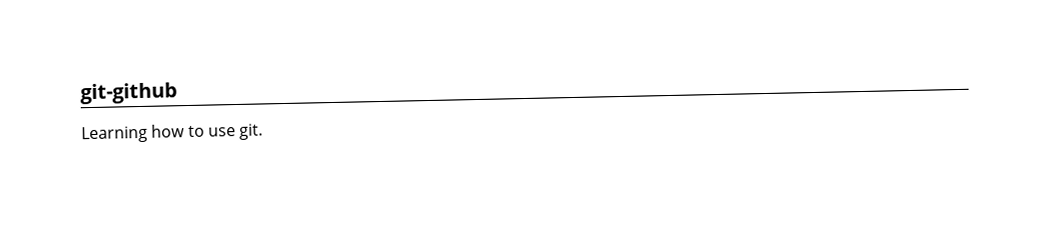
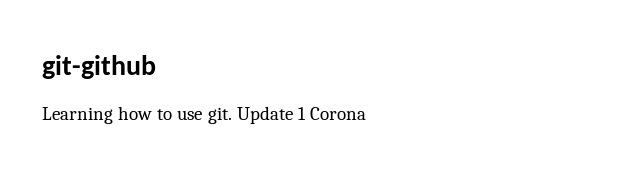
+ Update 1 Corona

